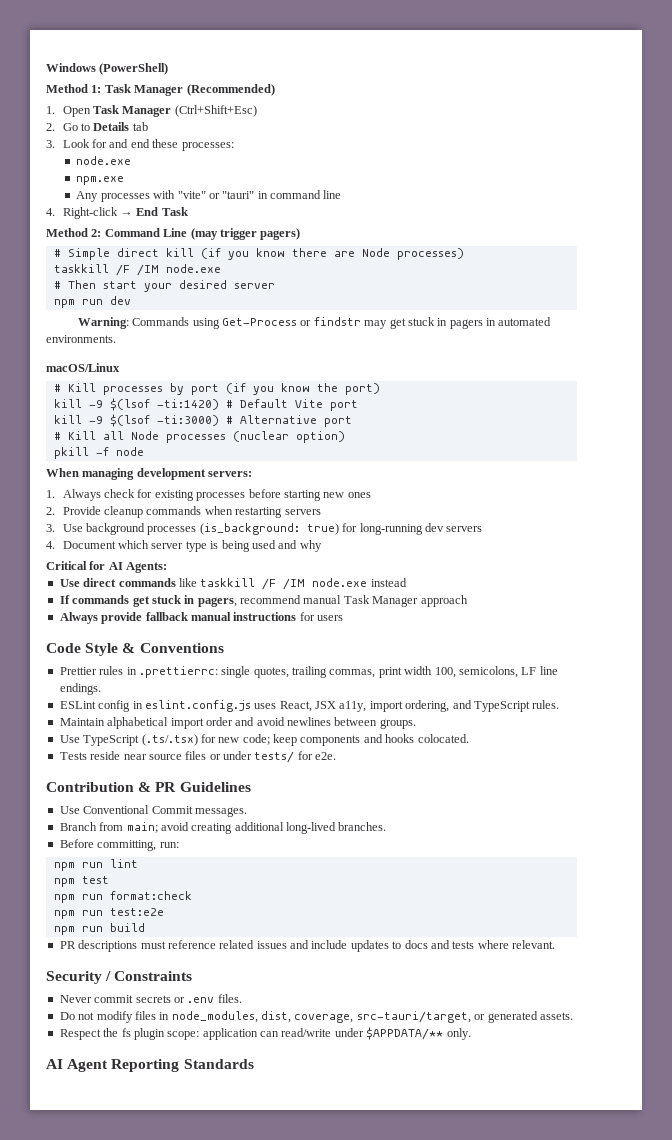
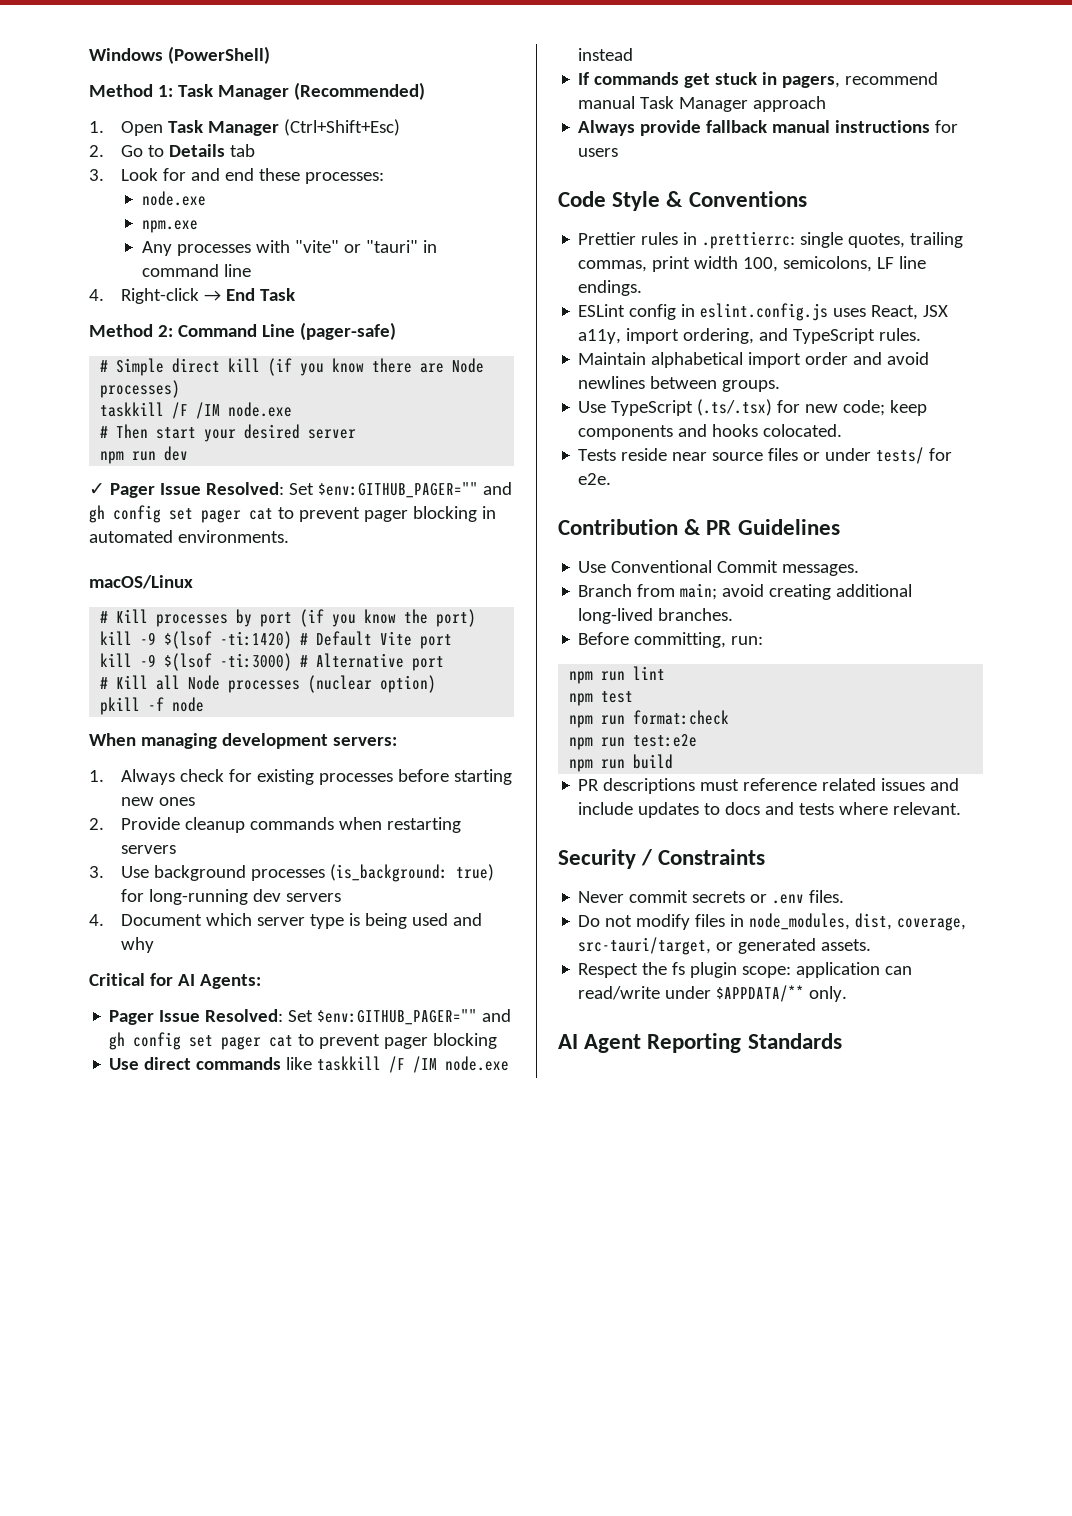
- Method 2: Command Line (may trigger pagers)
+ Method 2: Command Line (pager-safe)
- Warning: Commands using Get-Process or findstr may get stuck in pagers in automated environments.
+ ✓ Pager Issue Resolved: Set $env:GITHUB_PAGER="" and gh config set pager cat to prevent pager blocking in automated environments.
  Critical for AI Agents:
+ Pager Issue Resolved: Set $env:GITHUB_PAGER="" and gh config set pager cat to prevent pager blocking

